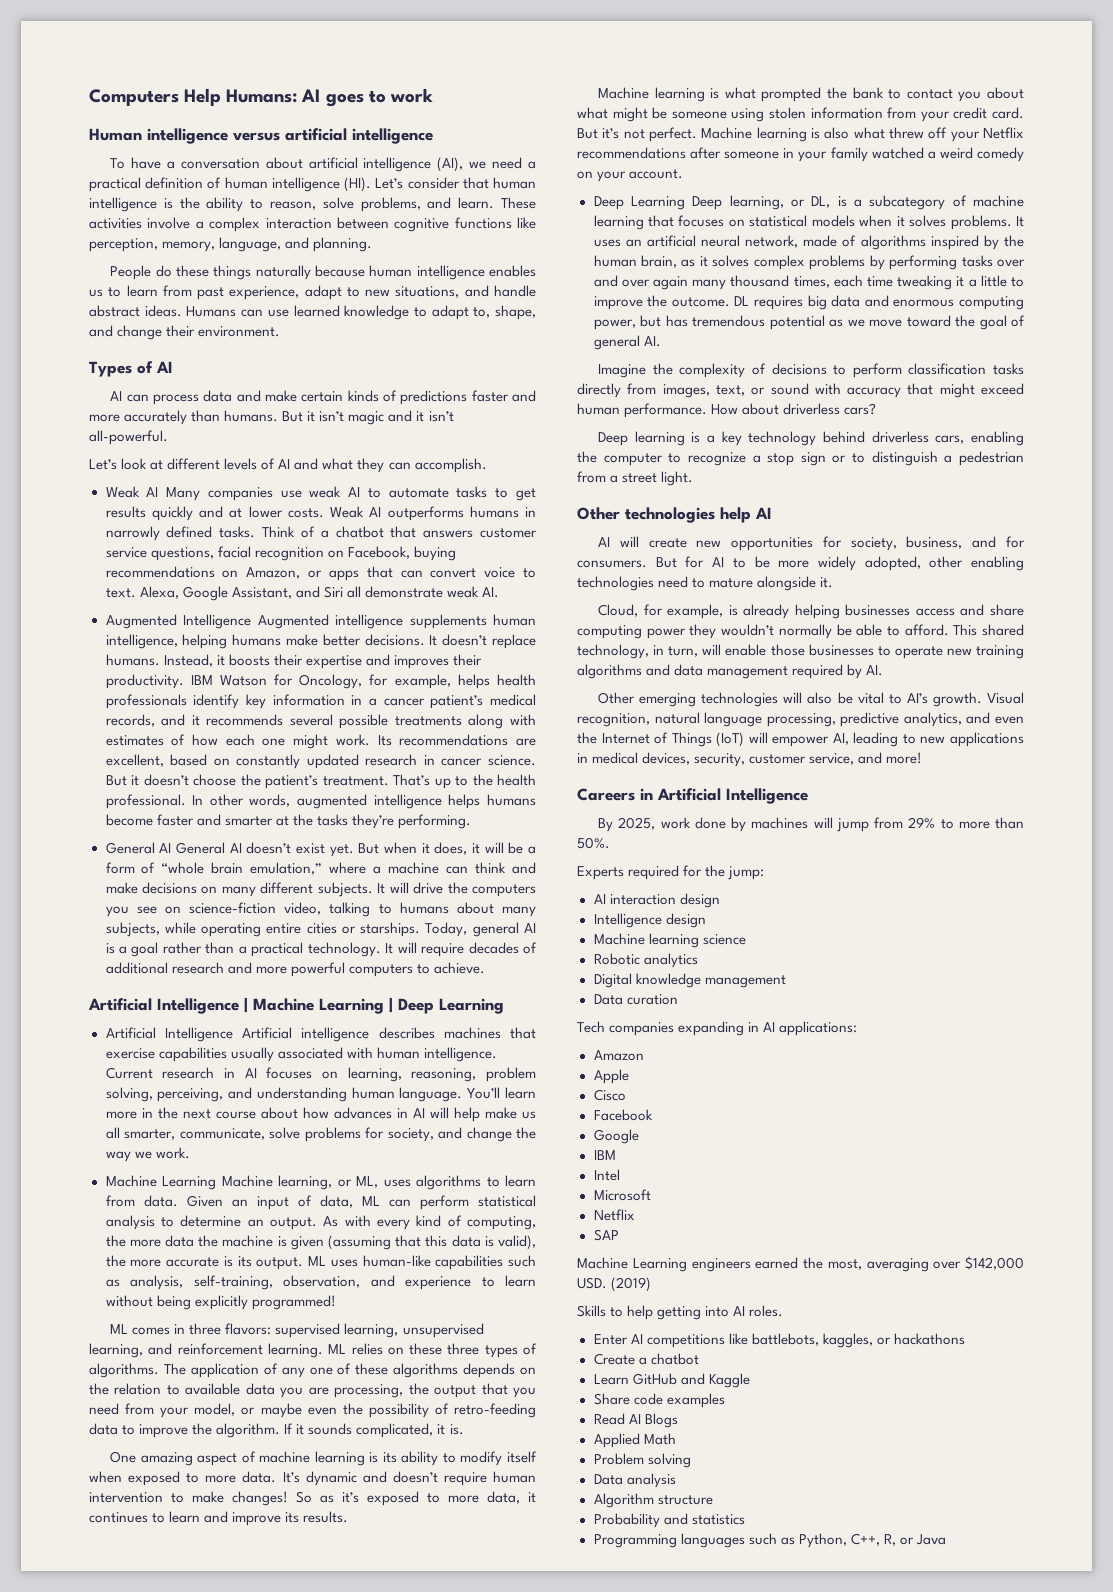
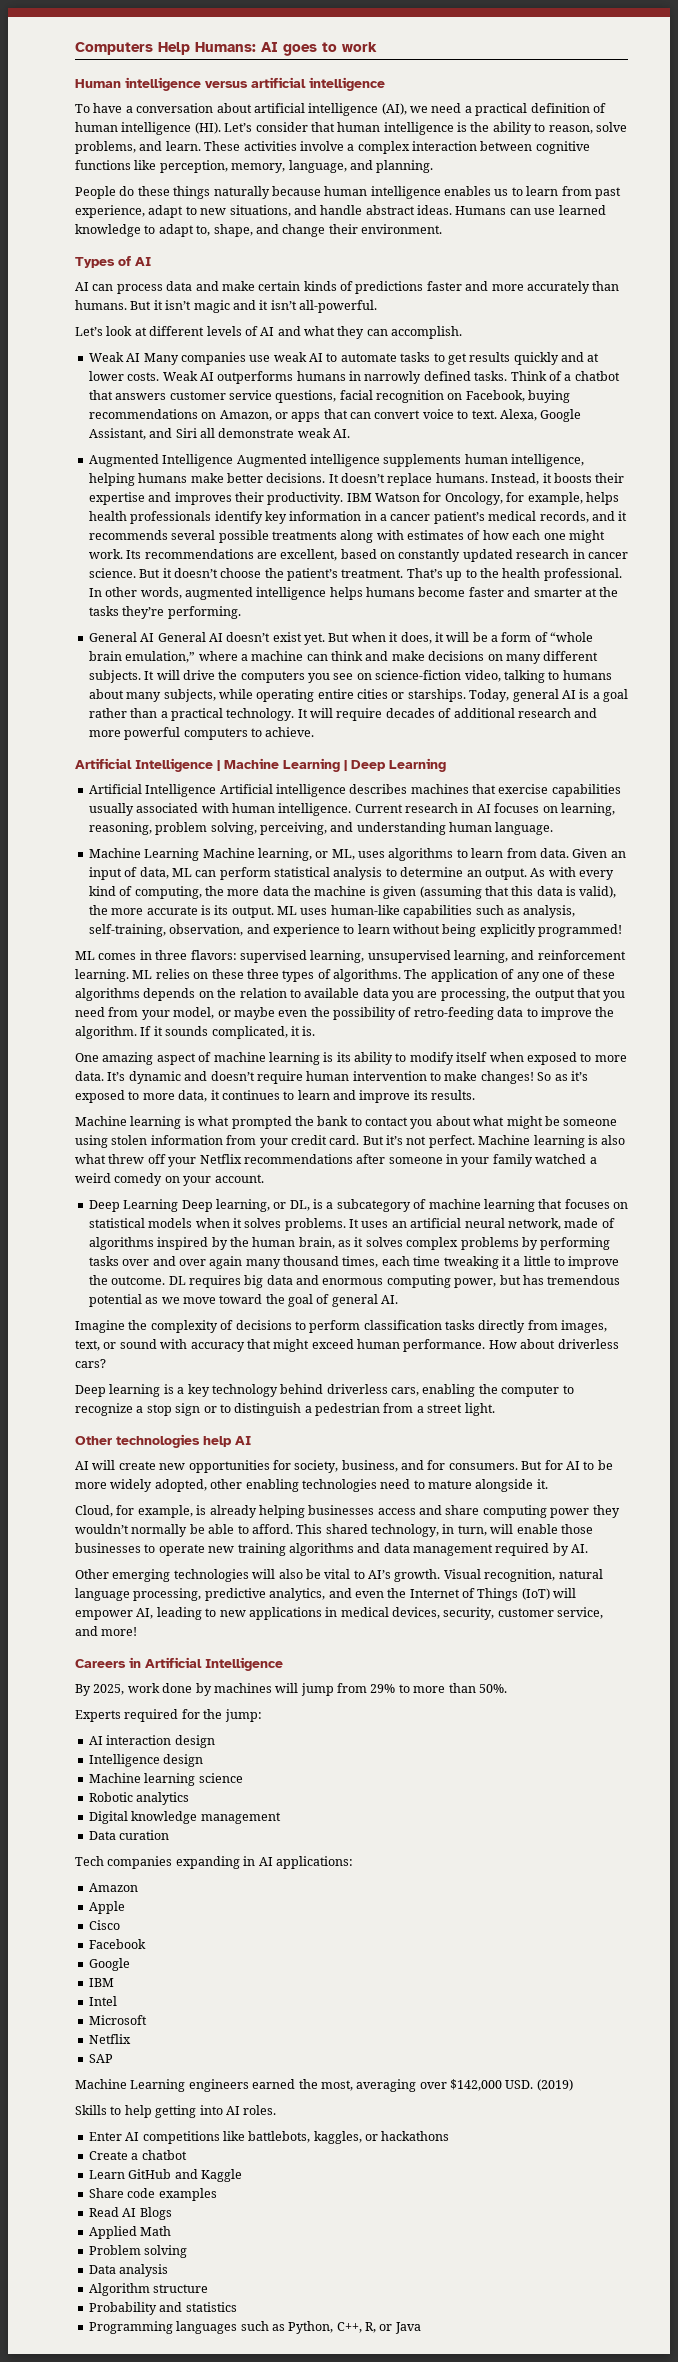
- You’ll learn more in the next course about how advances in AI will help make us all smarter, communicate, solve problems for society, and change the way we work.

